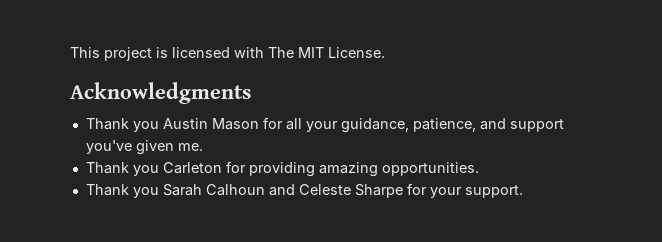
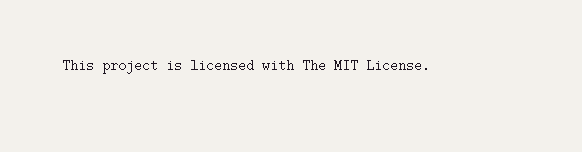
- Acknowledgments
- Thank you Austin Mason for all your guidance, patience, and support you've given me.
- Thank you Carleton for providing amazing opportunities.
- Thank you Sarah Calhoun and Celeste Sharpe for your support.

